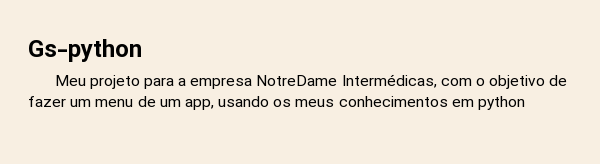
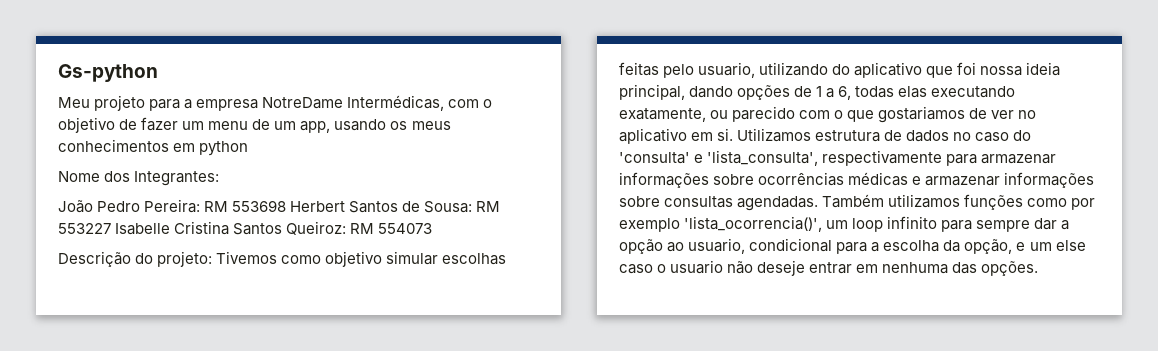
+ Nome dos Integrantes:
+ João Pedro Pereira: RM 553698 Herbert Santos de Sousa: RM 553227 Isabelle Cristina Santos Queiroz: RM 554073
+ Descrição do projeto: Tivemos como objetivo simular escolhas feitas pelo usuario, utilizando do aplicativo que foi nossa ideia principal, dando opções de 1 a 6, todas elas executando exatamente, ou parecido com o que gostariamos de ver no aplicativo em si. Utilizamos estrutura de dados no caso do 'consulta' e 'lista_consulta', respectivamente para armazenar informações sobre ocorrências médicas e armazenar informações sobre consultas agendadas. Também utilizamos funções como por exemplo 'lista_ocorrencia()', um loop infinito para sempre dar a opção ao usuario, condicional para a escolha da opção, e um else caso o usuario não deseje entrar em nenhuma das opções.

